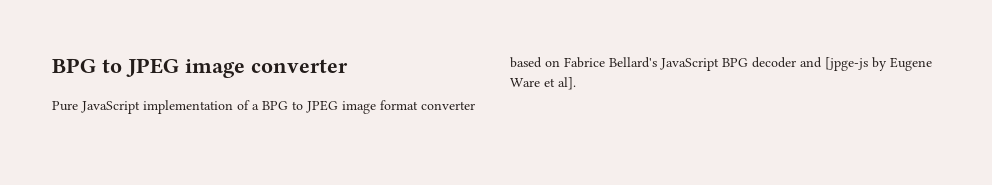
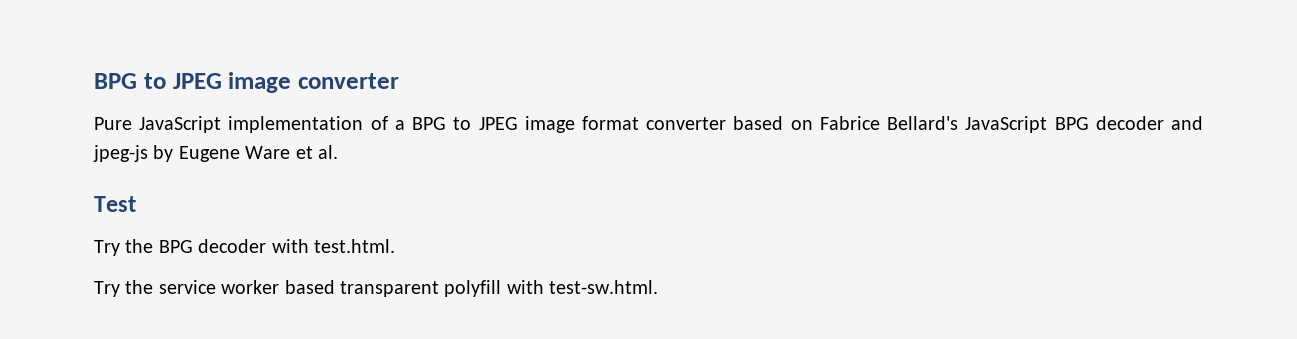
- Pure JavaScript implementation of a BPG to JPEG image format converter based on Fabrice Bellard's JavaScript BPG decoder and [jpge-js by Eugene Ware et al].
+ Pure JavaScript implementation of a BPG to JPEG image format converter based on Fabrice Bellard's JavaScript BPG decoder and jpeg-js by Eugene Ware et al.
+ Test
+ Try the BPG decoder with test.html.
+ Try the service worker based transparent polyfill with test-sw.html.

